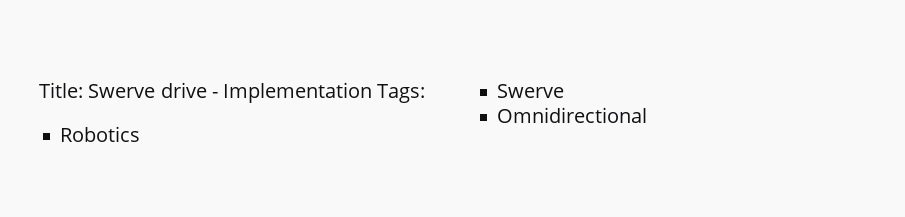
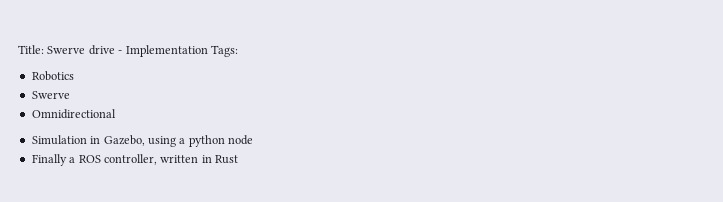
+ Simulation in Gazebo, using a python node
+ Finally a ROS controller, written in Rust

